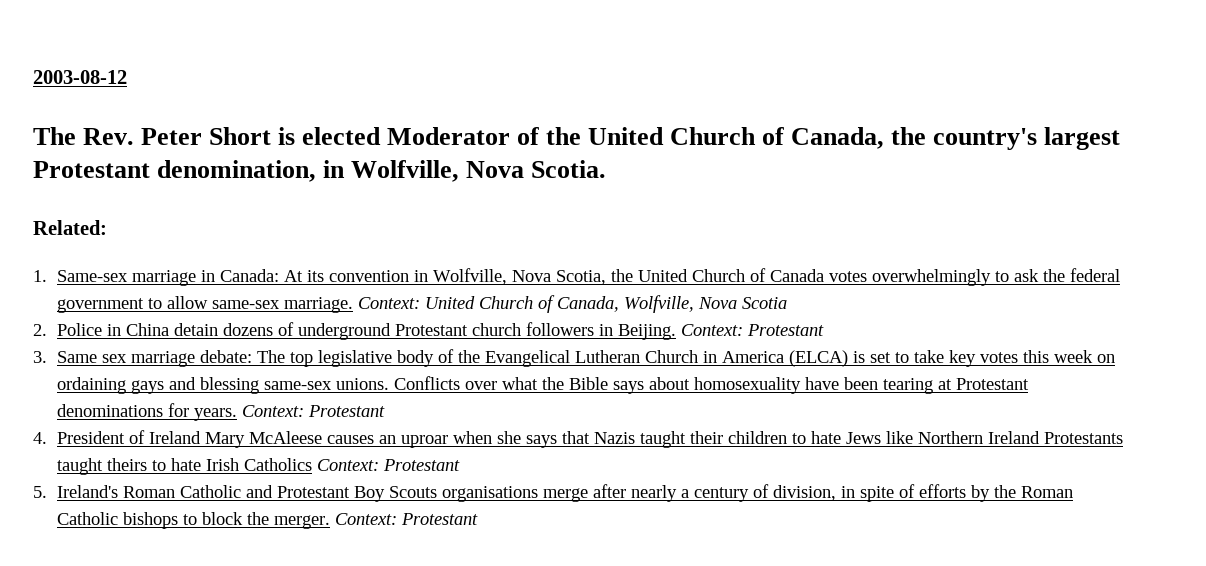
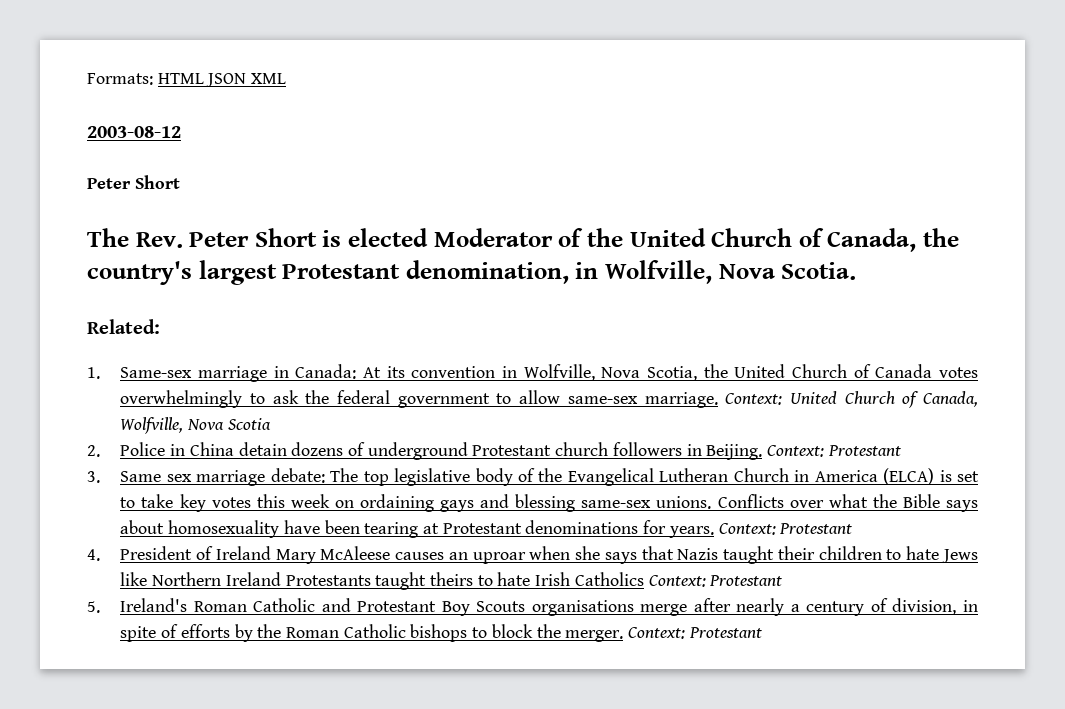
+ Formats: HTML JSON XML
  2003-08-12
+ Peter Short

